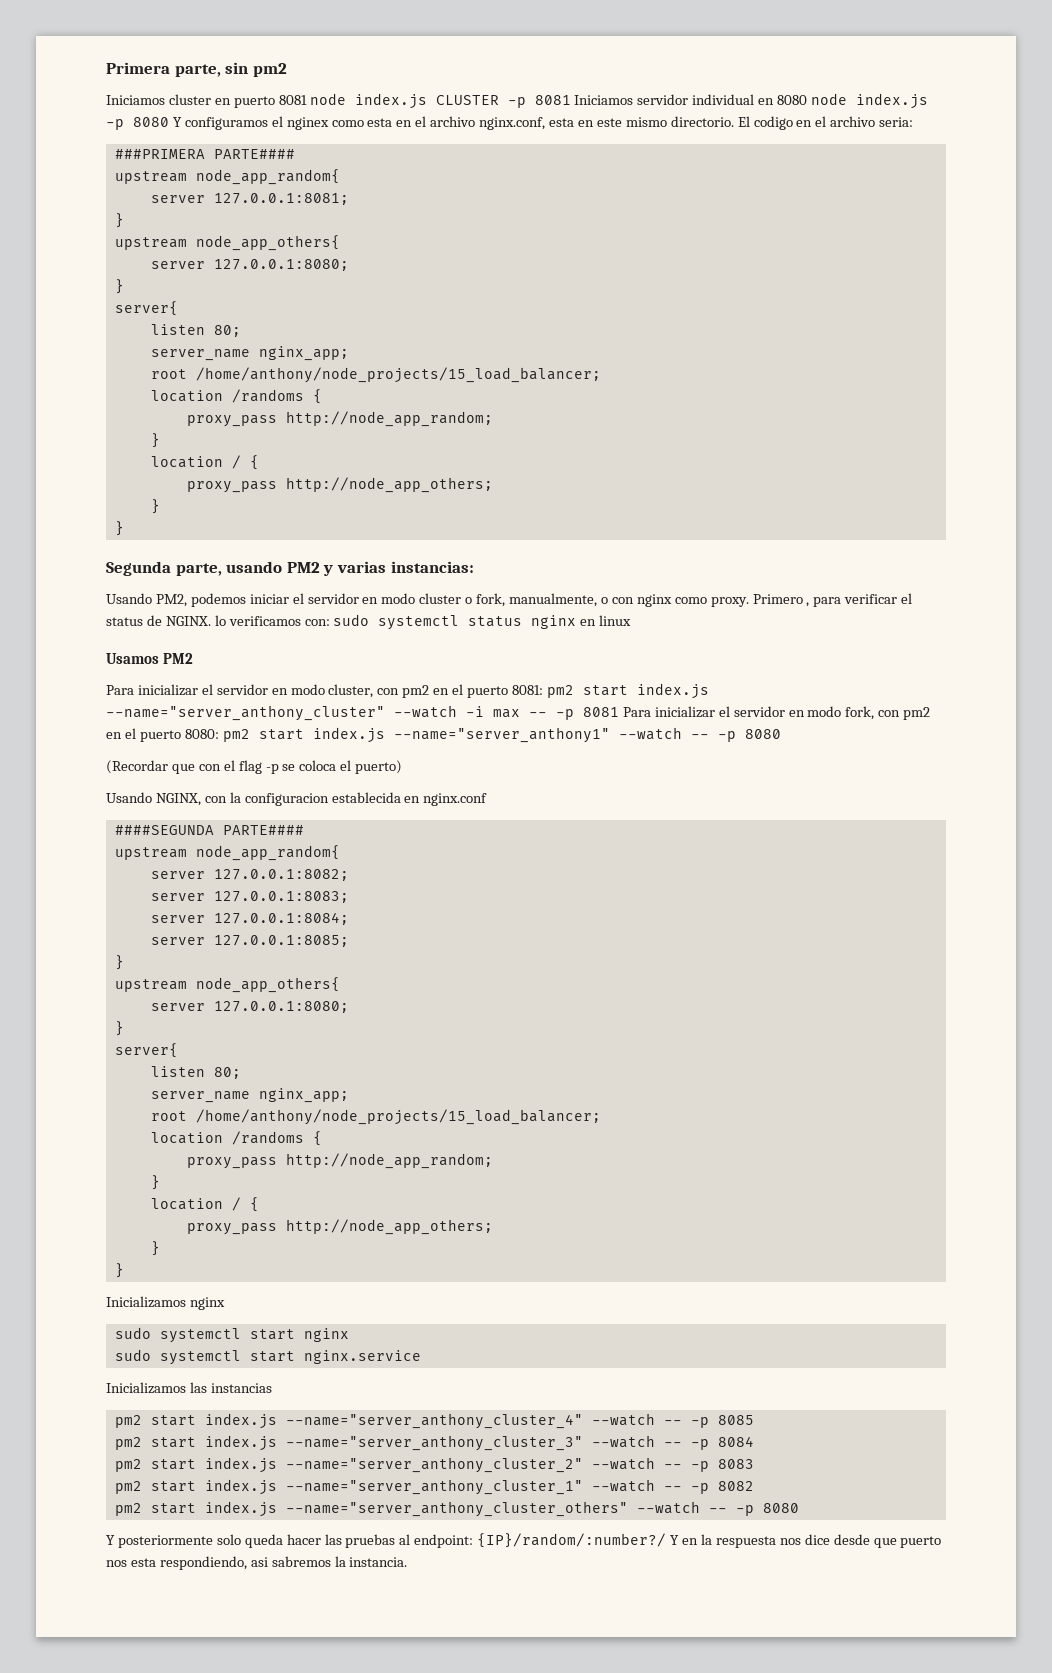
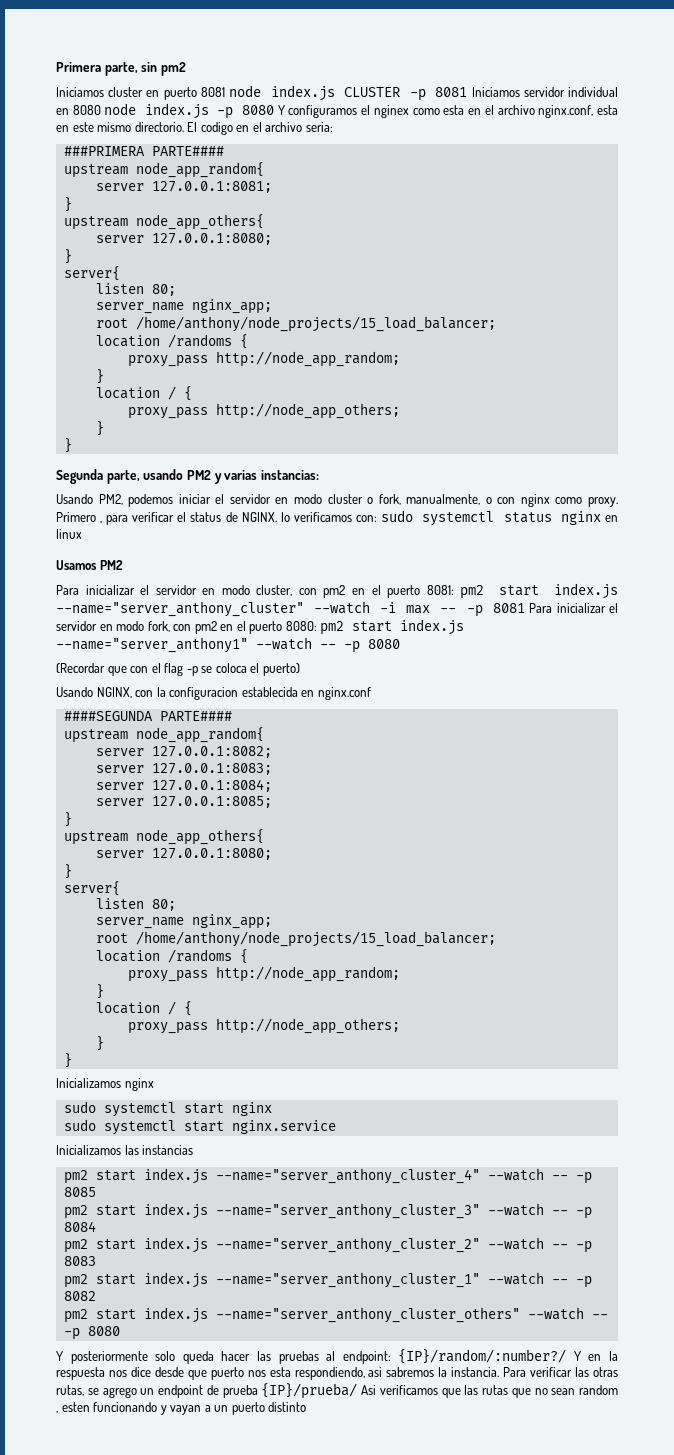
+ Para verificar las otras rutas, se agrego un endpoint de prueba {IP}/prueba/ Asi verificamos que las rutas que no sean random , esten funcionando y vayan a un puerto distinto

